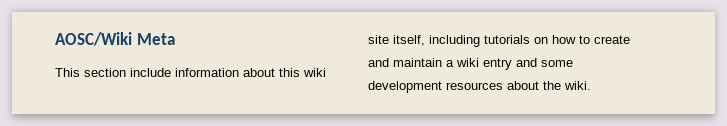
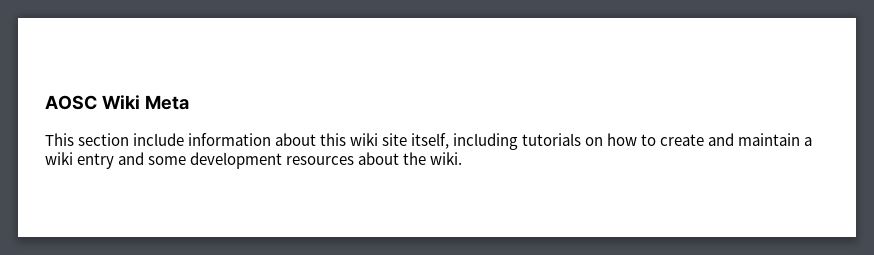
- AOSC/Wiki Meta
+ AOSC Wiki Meta

